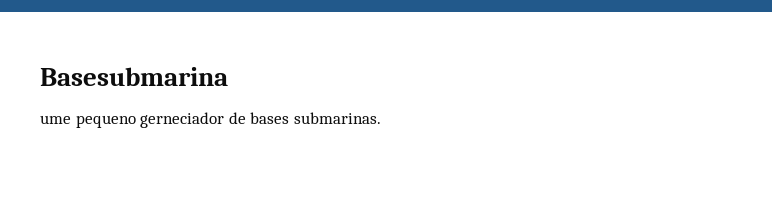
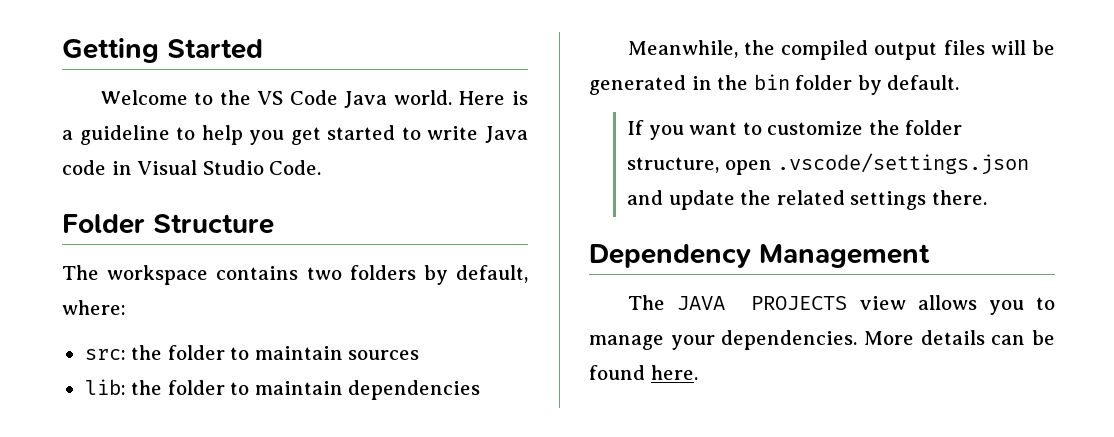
- Basesubmarina
- ume pequeno gerneciador de bases submarinas.
+ Getting Started
+ Welcome to the VS Code Java world. Here is a guideline to help you get started to write Java code in Visual Studio Code.
+ Folder Structure
+ The workspace contains two folders by default, where:
+ src: the folder to maintain sources
+ lib: the folder to maintain dependencies
+ Meanwhile, the compiled output files will be generated in the bin folder by default.
+ If you want to customize the folder structure, open .vscode/settings.json and update the related settings there.
+ Dependency Management
+ The JAVA PROJECTS view allows you to manage your dependencies. More details can be found here.

